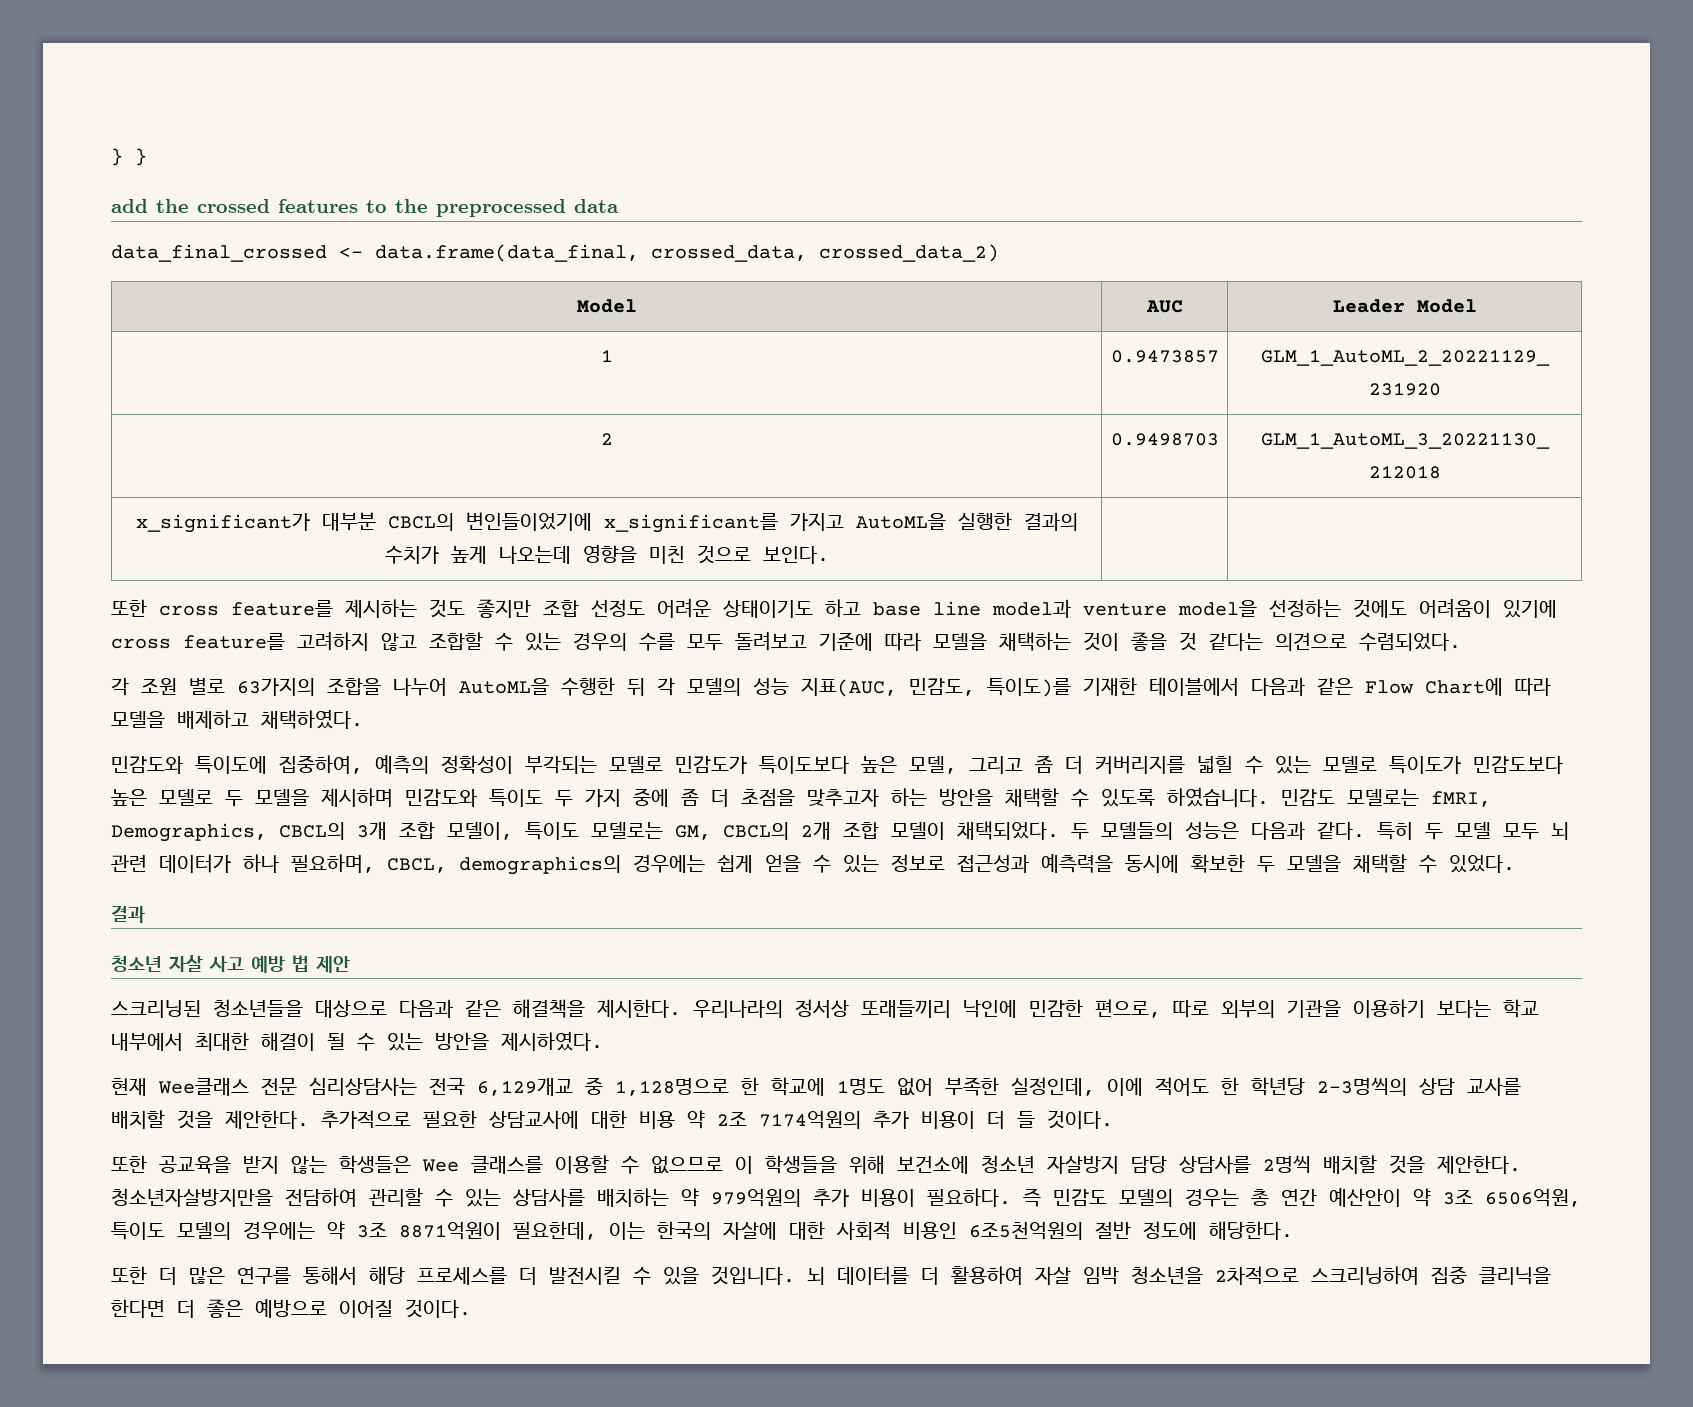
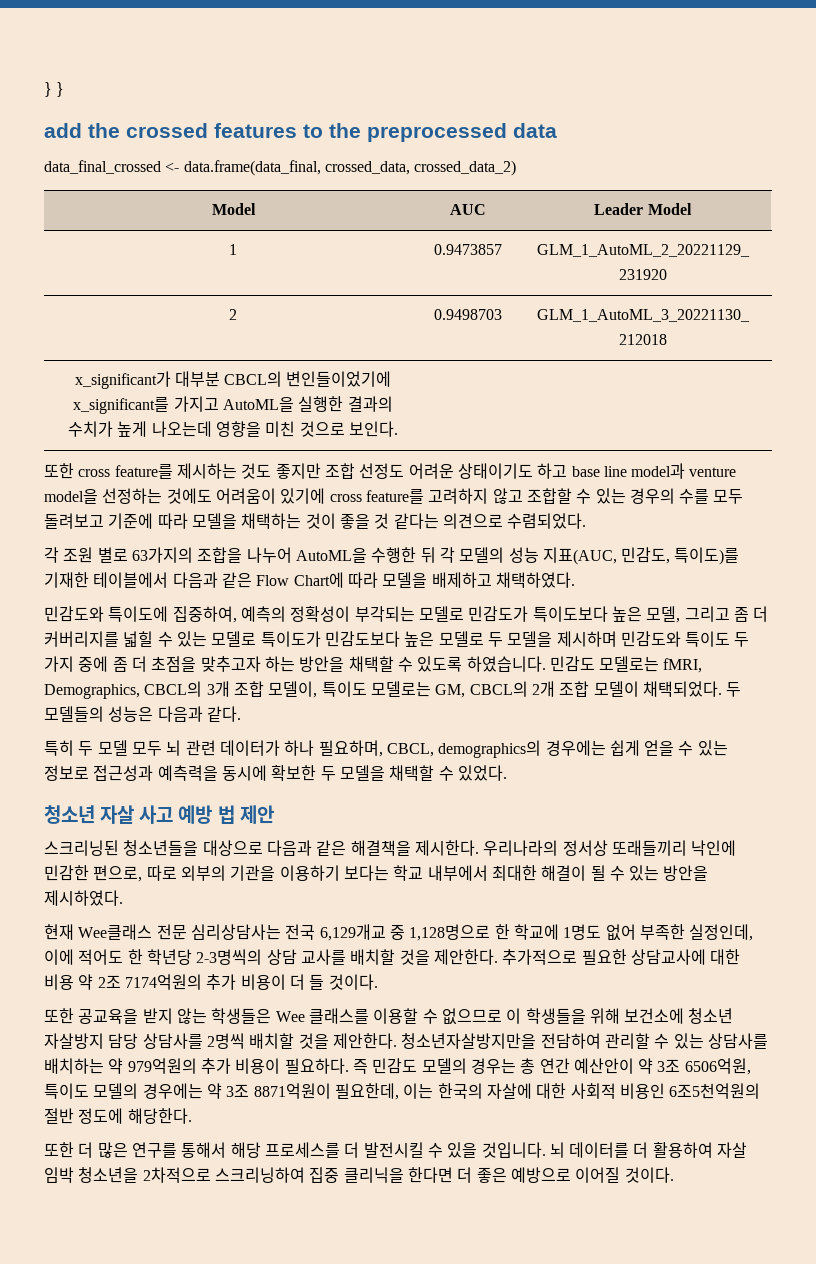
- 두 모델들의 성능은 다음과 같다. 특히 두 모델 모두 뇌 관련 데이터가 하나 필요하며, CBCL, demographics의 경우에는 쉽게 얻을 수 있는 정보로 접근성과 예측력을 동시에 확보한 두 모델을 채택할 수 있었다.
+ 두 모델들의 성능은 다음과 같다.
+ 특히 두 모델 모두 뇌 관련 데이터가 하나 필요하며, CBCL, demographics의 경우에는 쉽게 얻을 수 있는 정보로 접근성과 예측력을 동시에 확보한 두 모델을 채택할 수 있었다.
- 결과

